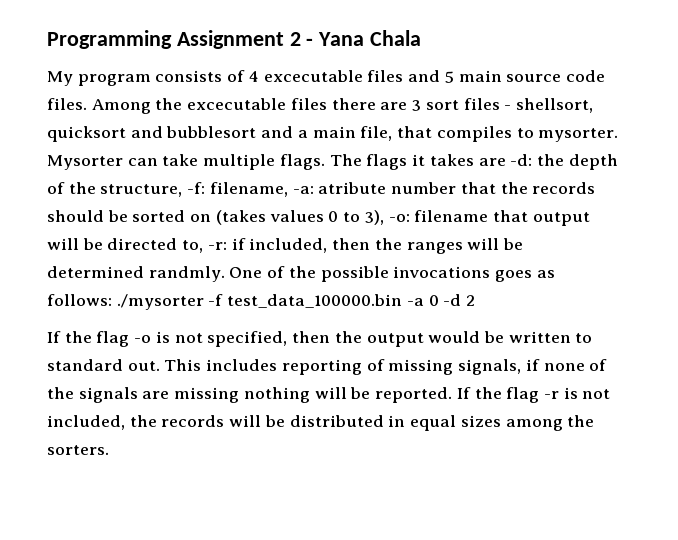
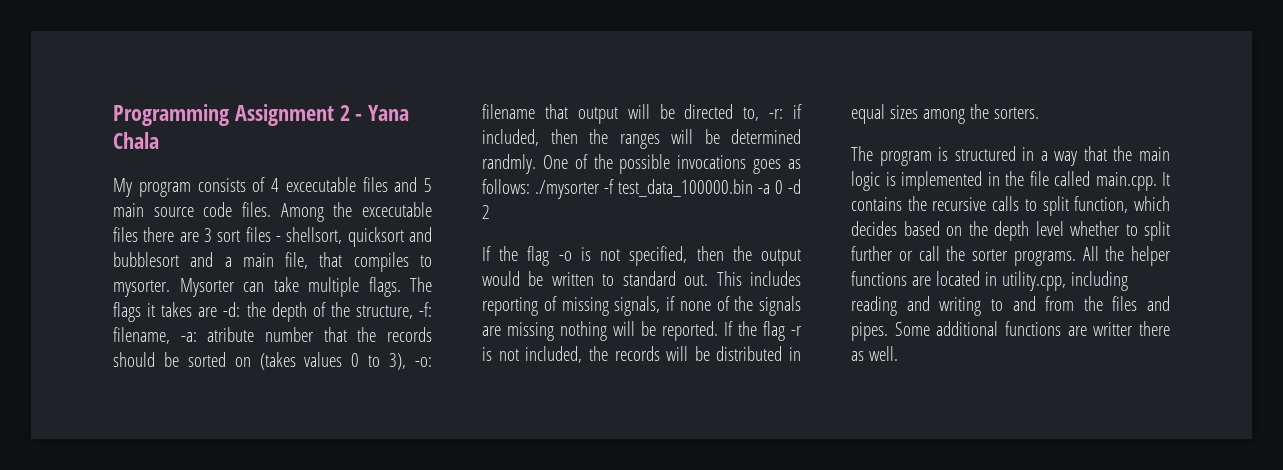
+ The program is structured in a way that the main logic is implemented in the file called main.cpp. It contains the recursive calls to split function, which decides based on the depth level whether to split further or call the sorter programs. All the helper functions are located in utility.cpp, including reading and writing to and from the files and pipes. Some additional functions are writter there as well.

